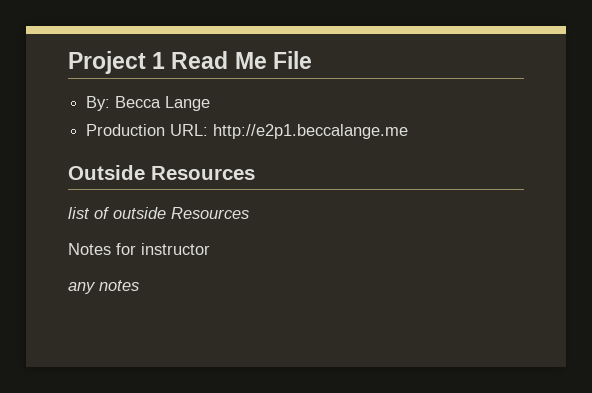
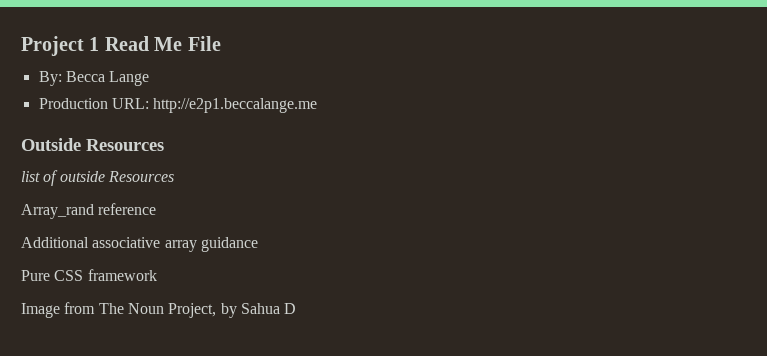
- Notes for instructor
- any notes
+ Array_rand reference
+ Additional associative array guidance
+ Pure CSS framework
+ Image from The Noun Project, by Sahua D

